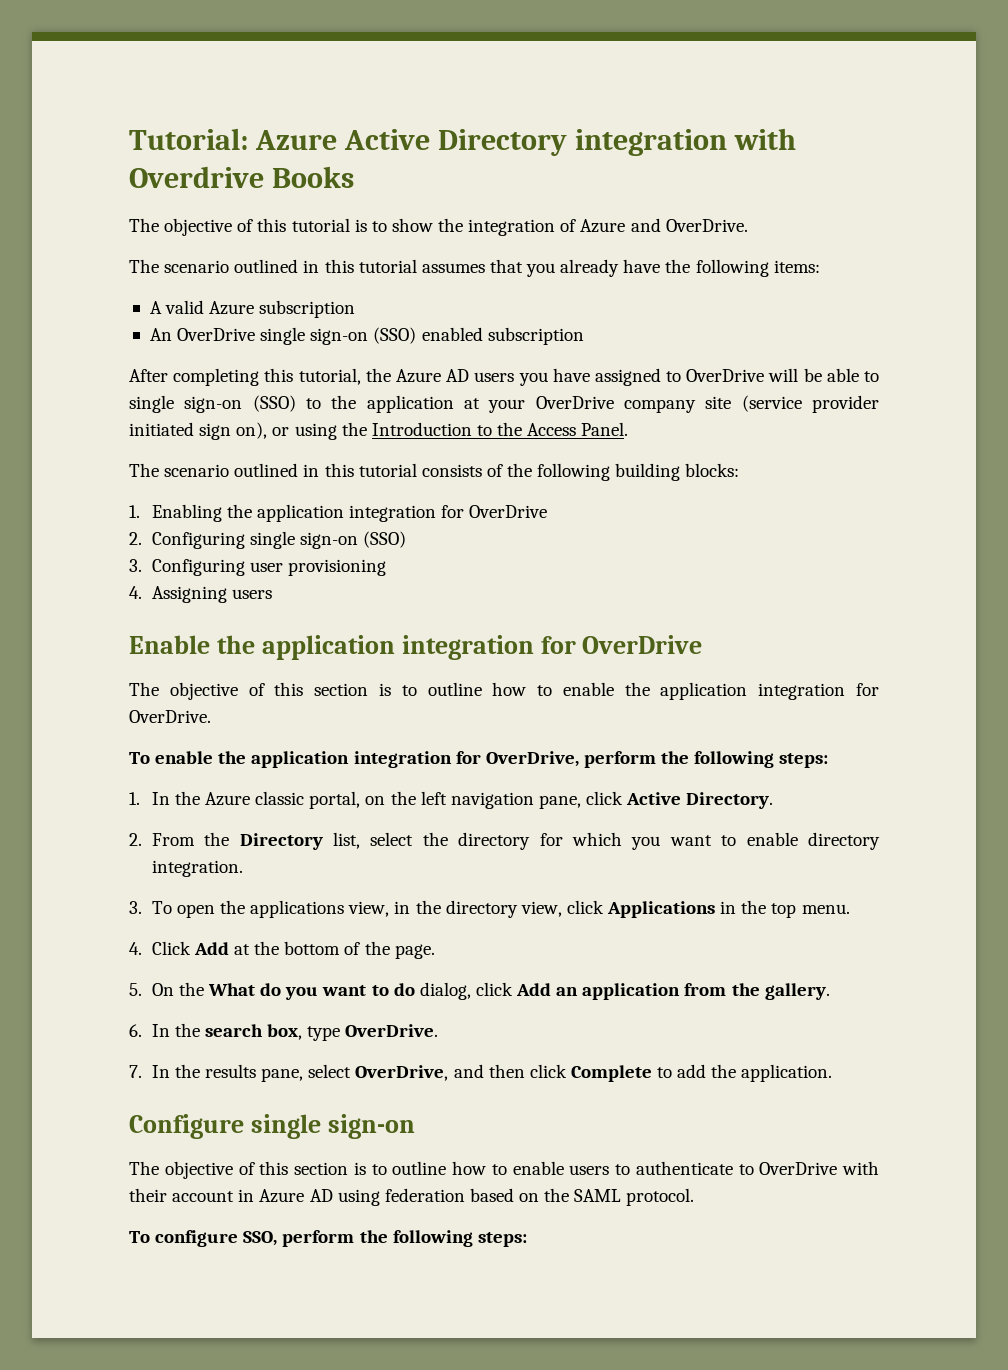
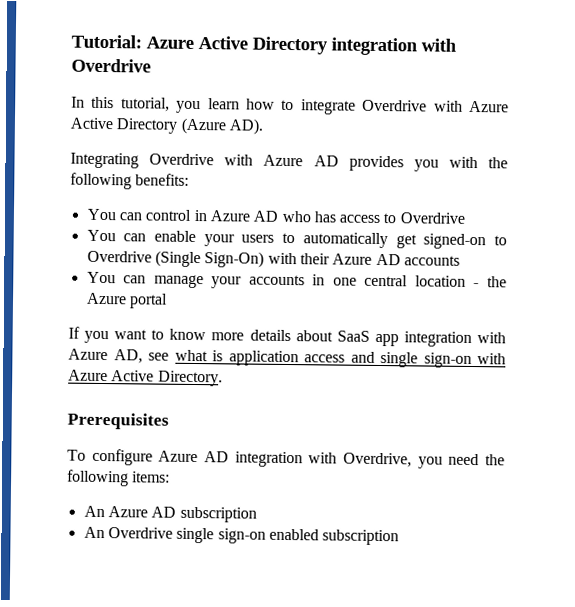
- Tutorial: Azure Active Directory integration with Overdrive Books
- The objective of this tutorial is to show the integration of Azure and OverDrive.
- The scenario outlined in this tutorial assumes that you already have the following items:
+ Tutorial: Azure Active Directory integration with Overdrive
+ In this tutorial, you learn how to integrate Overdrive with Azure Active Directory (Azure AD).
+ Integrating Overdrive with Azure AD provides you with the following benefits:
+ You can control in Azure AD who has access to Overdrive
+ You can enable your users to automatically get signed-on to Overdrive (Single Sign-On) with their Azure AD accounts
+ You can manage your accounts in one central location - the Azure portal
+ If you want to know more details about SaaS app integration with Azure AD, see what is application access and single sign-on with Azure Active Directory.
+ Prerequisites
+ To configure Azure AD integration with Overdrive, you need the following items:
- A valid Azure subscription
+ An Azure AD subscription
- An OverDrive single sign-on (SSO) enabled subscription
+ An Overdrive single sign-on enabled subscription
- After completing this tutorial, the Azure AD users you have assigned to OverDrive will be able to single sign-on (SSO) to the application at your OverDrive company site (service provider initiated sign on), or using the Introduction to the Access Panel.
- The scenario outlined in this tutorial consists of the following building blocks:
- 1. Enabling the application integration for OverDrive
- 2. Configuring single sign-on (SSO)
- 3. Configuring user provisioning
- 4. Assigning users
- Enable the application integration for OverDrive
- The objective of this section is to outline how to enable the application integration for OverDrive.
- To enable the application integration for OverDrive, perform the following steps:
- 1. In the Azure classic portal, on the left navigation pane, click Active Directory.
- 2. From the Directory list, select the directory for which you want to enable directory integration.
- 3. To open the applications view, in the directory view, click Applications in the top menu.
- 4. Click Add at the bottom of the page.
- 5. On the What do you want to do dialog, click Add an application from the gallery.
- 6. In the search box, type OverDrive.
- 7. In the results pane, select OverDrive, and then click Complete to add the application.
- Configure single sign-on
- The objective of this section is to outline how to enable users to authenticate to OverDrive with their account in Azure AD using federation based on the SAML protocol.
- To configure SSO, perform the following steps:

